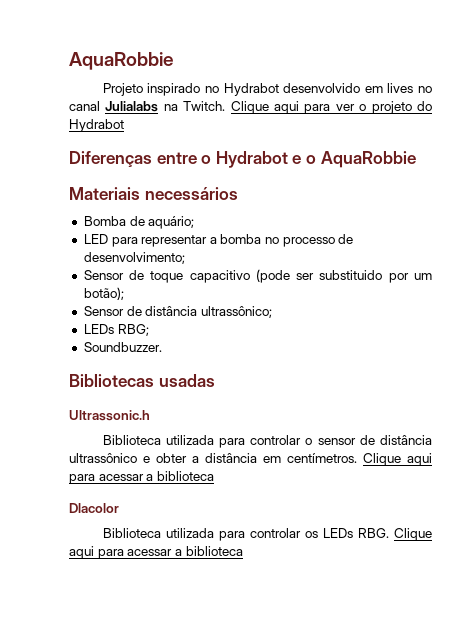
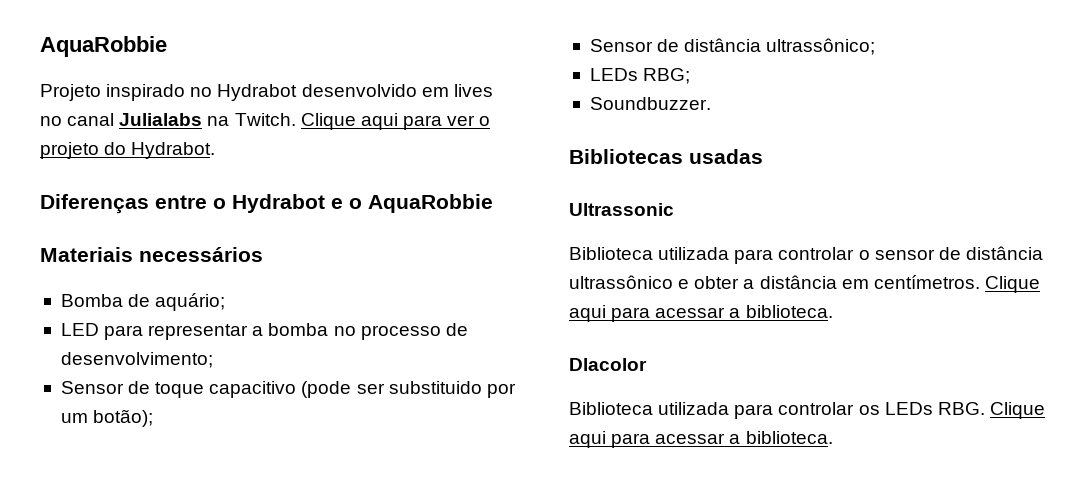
- Clique aqui para ver o projeto do Hydrabot
+ Clique aqui para ver o projeto do Hydrabot.
- Ultrassonic.h
+ Ultrassonic
- Biblioteca utilizada para controlar o sensor de distância ultrassônico e obter a distância em centímetros. Clique aqui para acessar a biblioteca
+ Biblioteca utilizada para controlar o sensor de distância ultrassônico e obter a distância em centímetros. Clique aqui para acessar a biblioteca.
- Biblioteca utilizada para controlar os LEDs RBG. Clique aqui para acessar a biblioteca
+ Biblioteca utilizada para controlar os LEDs RBG. Clique aqui para acessar a biblioteca.

